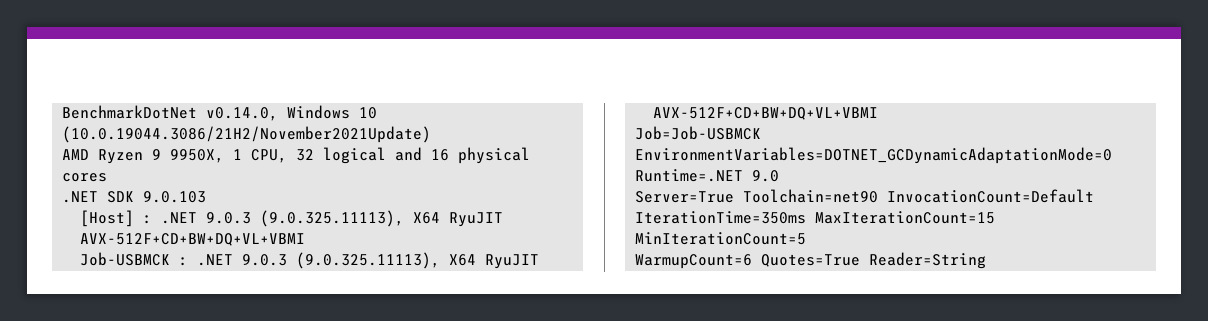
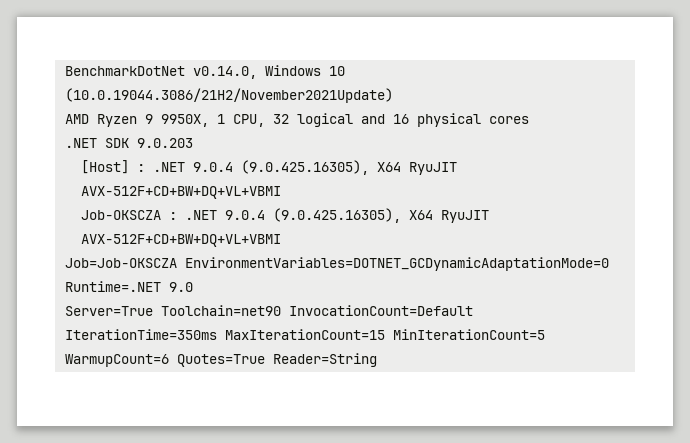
- .NET SDK 9.0.103
+ .NET SDK 9.0.203
- [Host] : .NET 9.0.3 (9.0.325.11113), X64 RyuJIT AVX-512F+CD+BW+DQ+VL+VBMI
- Job-USBMCK : .NET 9.0.3 (9.0.325.11113), X64 RyuJIT AVX-512F+CD+BW+DQ+VL+VBMI
- Job=Job-USBMCK EnvironmentVariables=DOTNET_GCDynamicAdaptationMode=0 Runtime=.NET 9.0
+ [Host] : .NET 9.0.4 (9.0.425.16305), X64 RyuJIT AVX-512F+CD+BW+DQ+VL+VBMI
+ Job-OKSCZA : .NET 9.0.4 (9.0.425.16305), X64 RyuJIT AVX-512F+CD+BW+DQ+VL+VBMI
+ Job=Job-OKSCZA EnvironmentVariables=DOTNET_GCDynamicAdaptationMode=0 Runtime=.NET 9.0

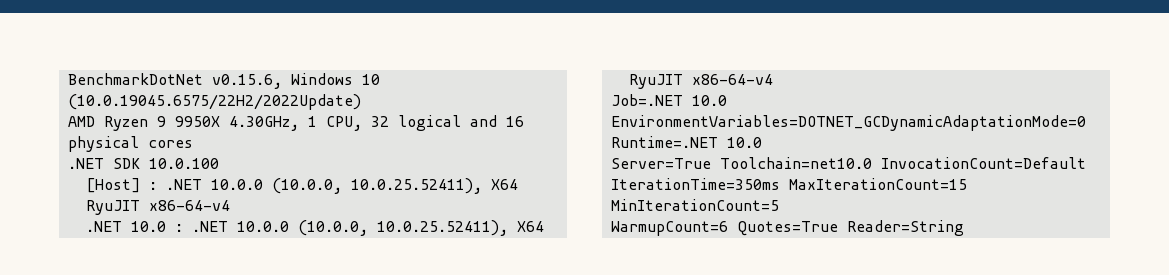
- BenchmarkDotNet v0.14.0, Windows 10 (10.0.19044.3086/21H2/November2021Update)
+ BenchmarkDotNet v0.15.6, Windows 10 (10.0.19045.6575/22H2/2022Update)
- AMD Ryzen 9 9950X, 1 CPU, 32 logical and 16 physical cores
+ AMD Ryzen 9 9950X 4.30GHz, 1 CPU, 32 logical and 16 physical cores
- .NET SDK 9.0.203
+ .NET SDK 10.0.100
- [Host] : .NET 9.0.4 (9.0.425.16305), X64 RyuJIT AVX-512F+CD+BW+DQ+VL+VBMI
- Job-OKSCZA : .NET 9.0.4 (9.0.425.16305), X64 RyuJIT AVX-512F+CD+BW+DQ+VL+VBMI
- Job=Job-OKSCZA EnvironmentVariables=DOTNET_GCDynamicAdaptationMode=0 Runtime=.NET 9.0
+ [Host] : .NET 10.0.0 (10.0.0, 10.0.25.52411), X64 RyuJIT x86-64-v4
+ .NET 10.0 : .NET 10.0.0 (10.0.0, 10.0.25.52411), X64 RyuJIT x86-64-v4
+ Job=.NET 10.0 EnvironmentVariables=DOTNET_GCDynamicAdaptationMode=0 Runtime=.NET 10.0
- Server=True Toolchain=net90 InvocationCount=Default
+ Server=True Toolchain=net10.0 InvocationCount=Default

